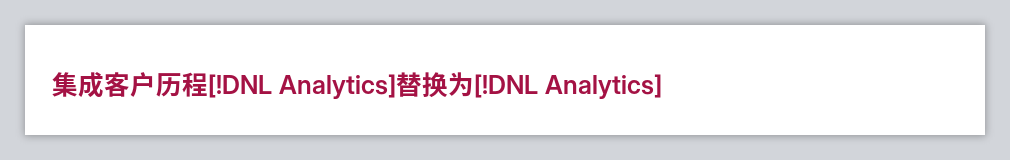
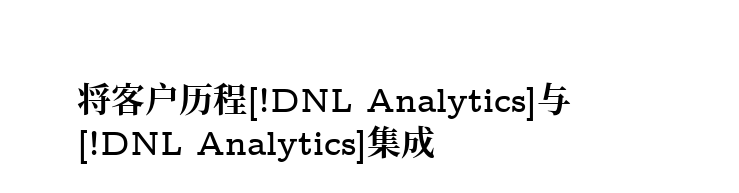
- 集成客户历程[!DNL Analytics]替换为[!DNL Analytics]
+ 将客户历程[!DNL Analytics]与[!DNL Analytics]集成

